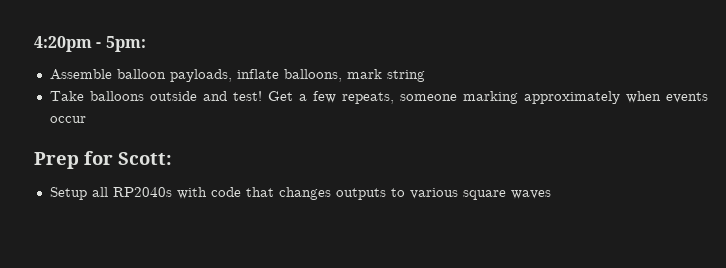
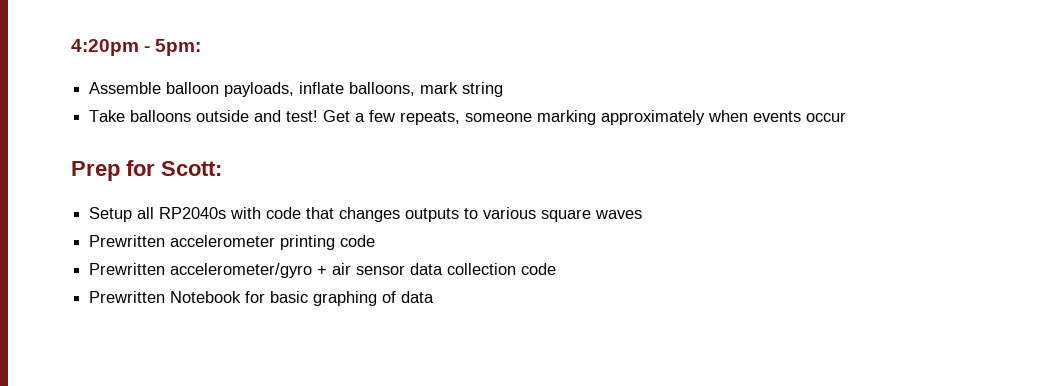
+ Prewritten accelerometer printing code
+ Prewritten accelerometer/gyro + air sensor data collection code
+ Prewritten Notebook for basic graphing of data

